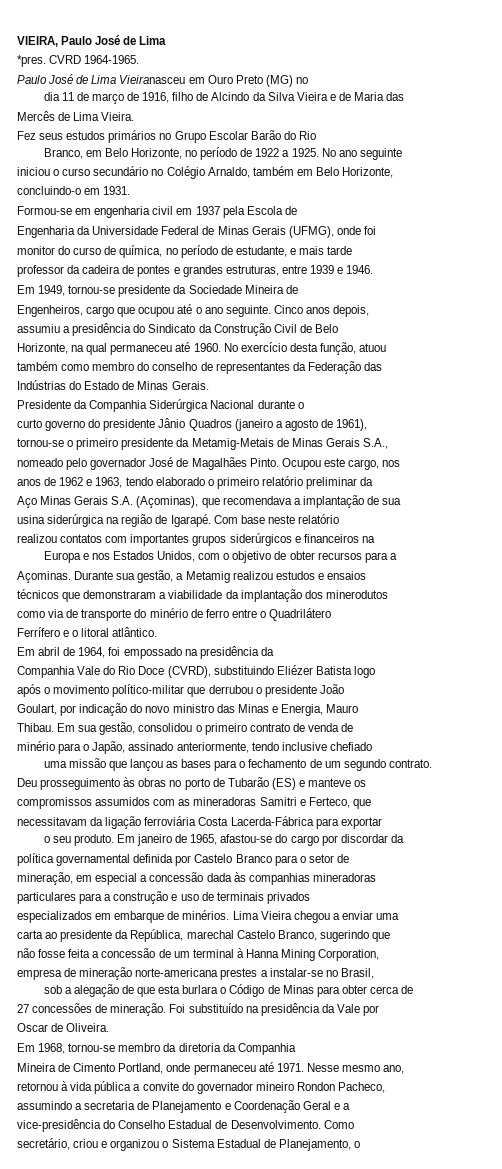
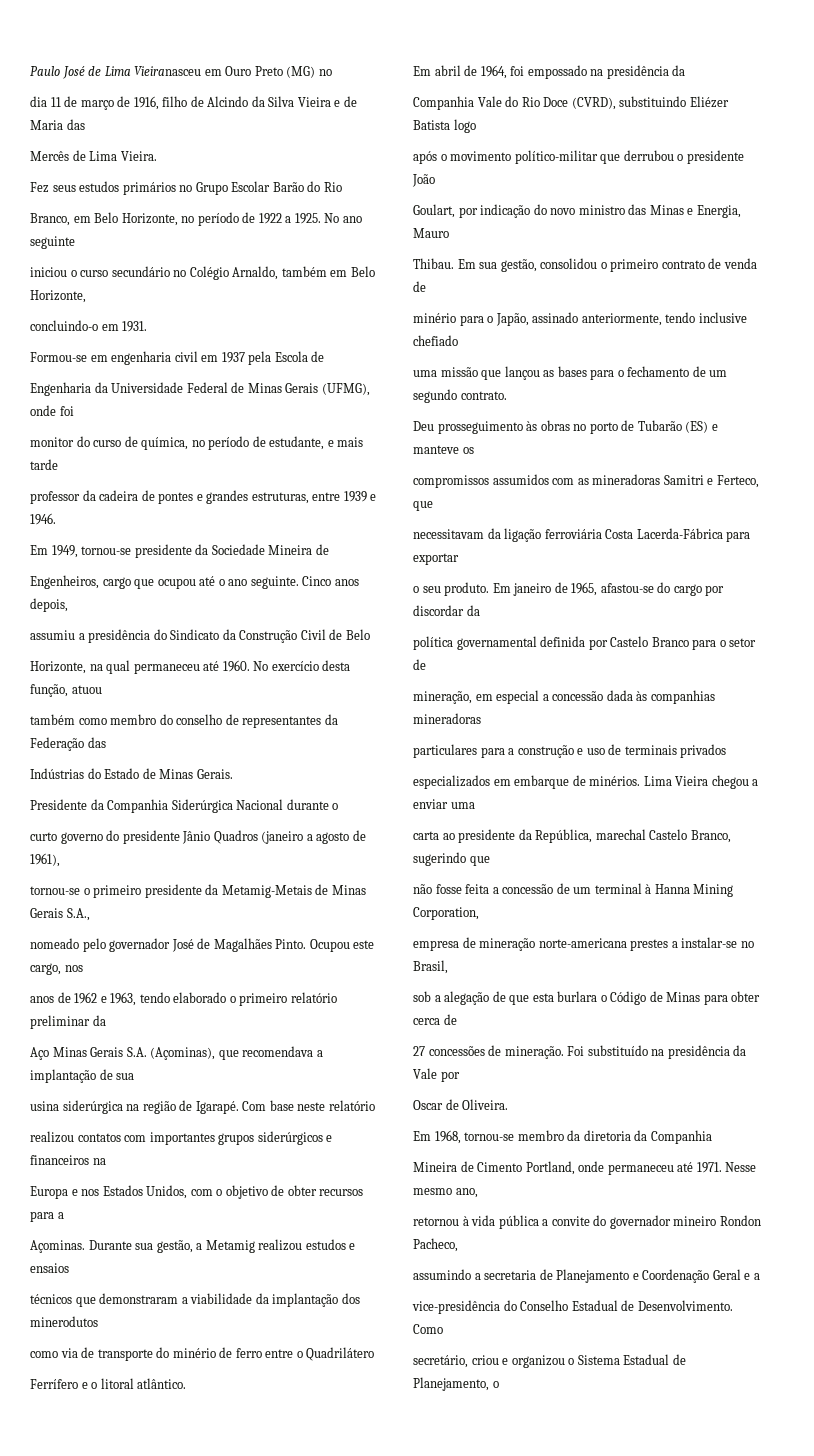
- VIEIRA, Paulo José de Lima
- *pres. CVRD 1964-1965.

